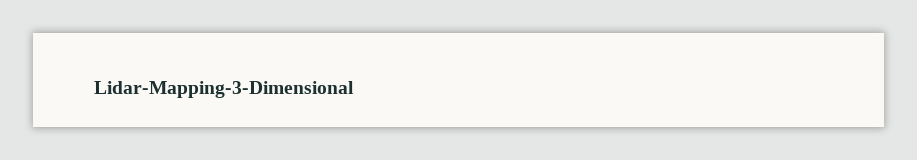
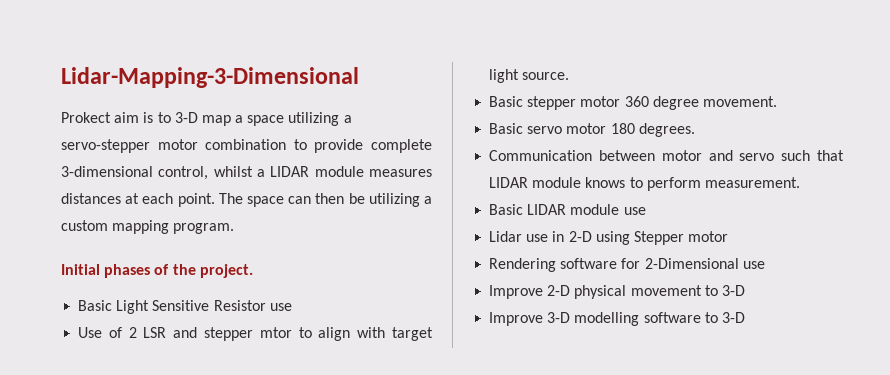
+ Prokect aim is to 3-D map a space utilizing a servo-stepper motor combination to provide complete 3-dimensional control, whilst a LIDAR module measures distances at each point. The space can then be utilizing a custom mapping program.
+ Initial phases of the project.
+ Basic Light Sensitive Resistor use
+ Use of 2 LSR and stepper mtor to align with target light source.
+ Basic stepper motor 360 degree movement.
+ Basic servo motor 180 degrees.
+ Communication between motor and servo such that LIDAR module knows to perform measurement.
+ Basic LIDAR module use
+ Lidar use in 2-D using Stepper motor
+ Rendering software for 2-Dimensional use
+ Improve 2-D physical movement to 3-D
+ Improve 3-D modelling software to 3-D

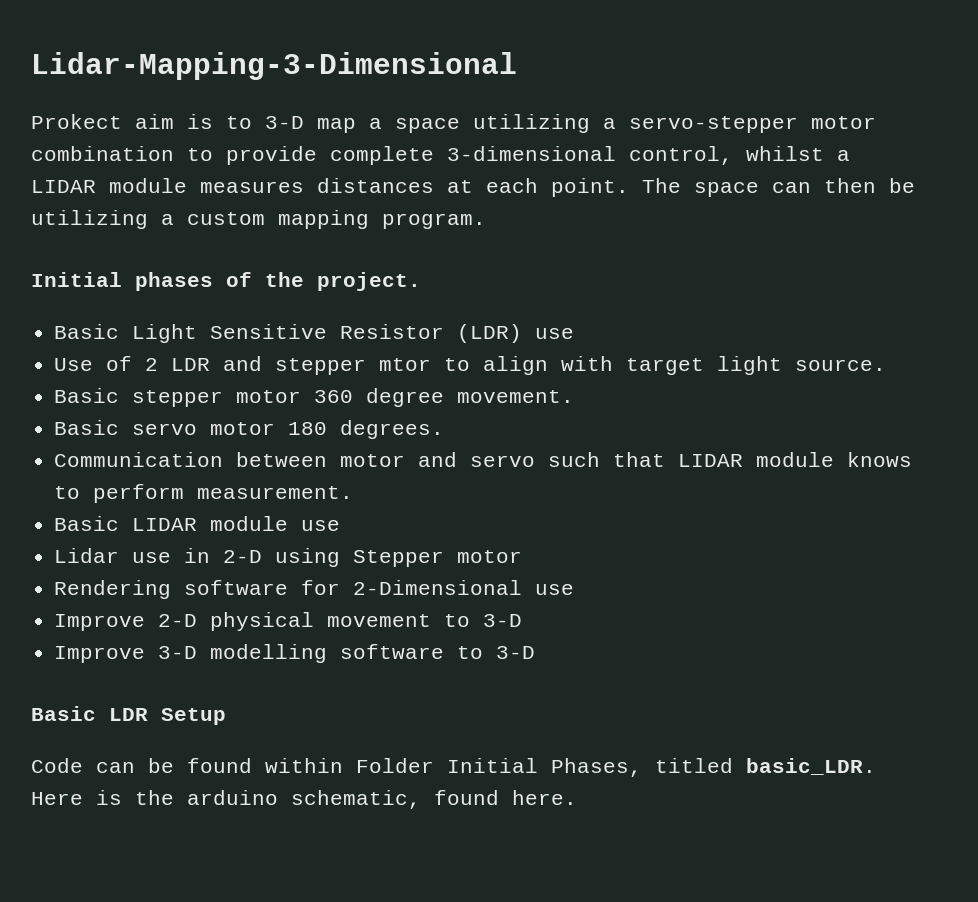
- Basic Light Sensitive Resistor use
+ Basic Light Sensitive Resistor (LDR) use
- Use of 2 LSR and stepper mtor to align with target light source.
+ Use of 2 LDR and stepper mtor to align with target light source.
+ Basic LDR Setup
+ Code can be found within Folder Initial Phases, titled basic_LDR. Here is the arduino schematic, found here.

